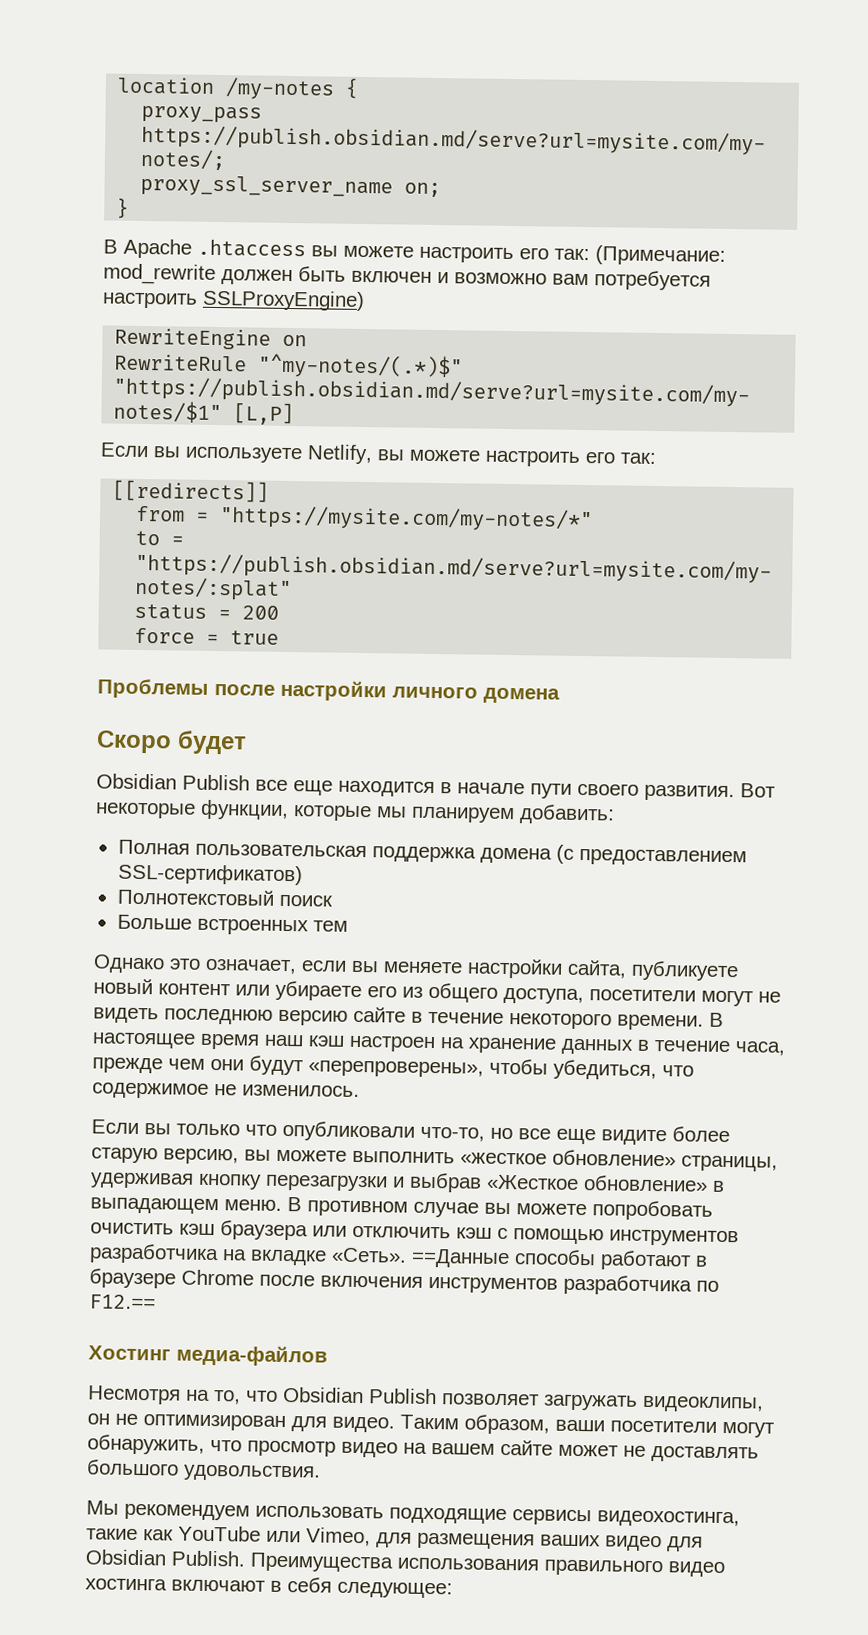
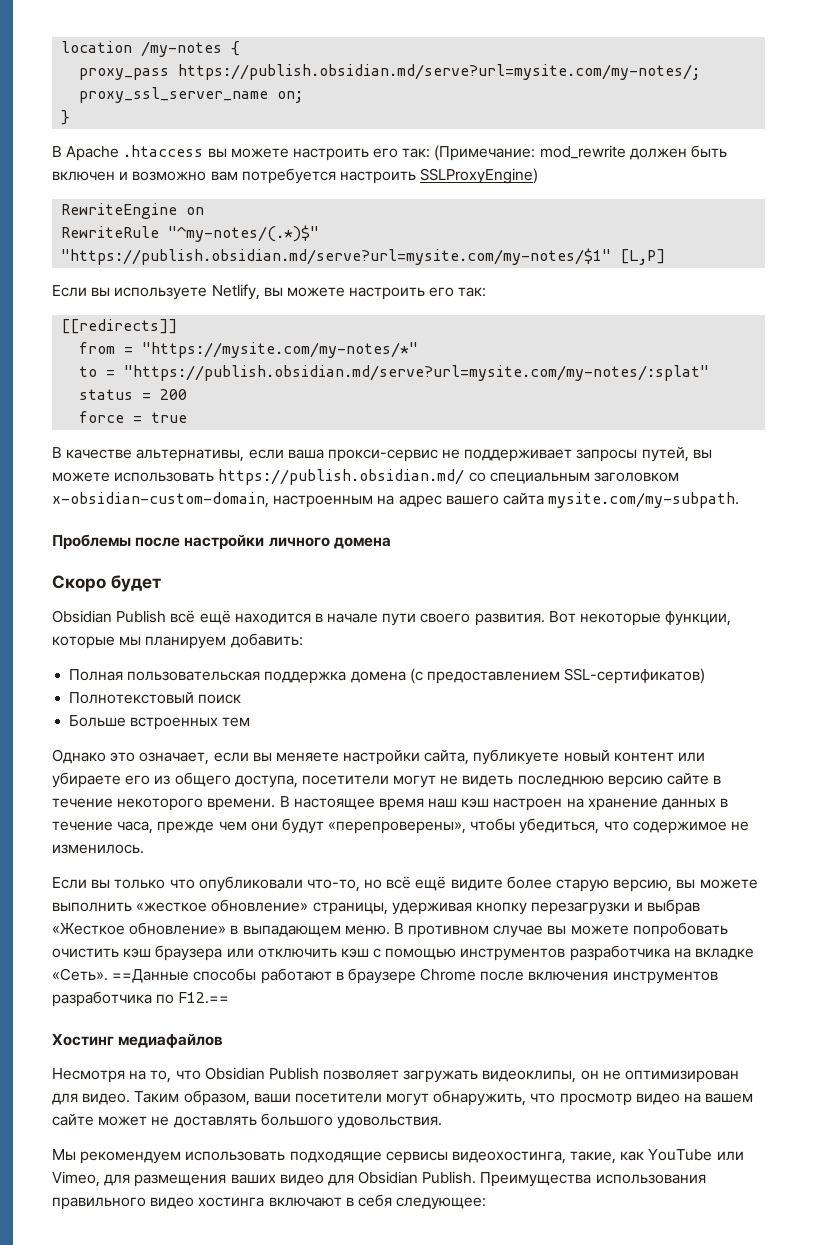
+ В качестве альтернативы, если ваша прокси-сервис не поддерживает запросы путей, вы можете использовать https://publish.obsidian.md/ со специальным заголовком x-obsidian-custom-domain, настроенным на адрес вашего сайта mysite.com/my-subpath.
- Obsidian Publish все еще находится в начале пути своего развития.
+ Obsidian Publish всё ещё находится в начале пути своего развития.
- Если вы только что опубликовали что-то, но все еще видите более старую версию, вы можете выполнить «жесткое обновление» страницы, удерживая кнопку перезагрузки и выбрав «Жесткое обновление» в выпадающем меню.
+ Если вы только что опубликовали что-то, но всё ещё видите более старую версию, вы можете выполнить «жесткое обновление» страницы, удерживая кнопку перезагрузки и выбрав «Жесткое обновление» в выпадающем меню.
- Хостинг медиа-файлов
+ Хостинг медиафайлов
- Мы рекомендуем использовать подходящие сервисы видеохостинга, такие как YouTube или Vimeo, для размещения ваших видео для Obsidian Publish.
+ Мы рекомендуем использовать подходящие сервисы видеохостинга, такие, как YouTube или Vimeo, для размещения ваших видео для Obsidian Publish.

